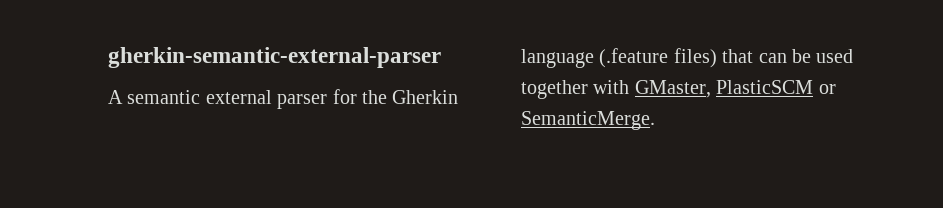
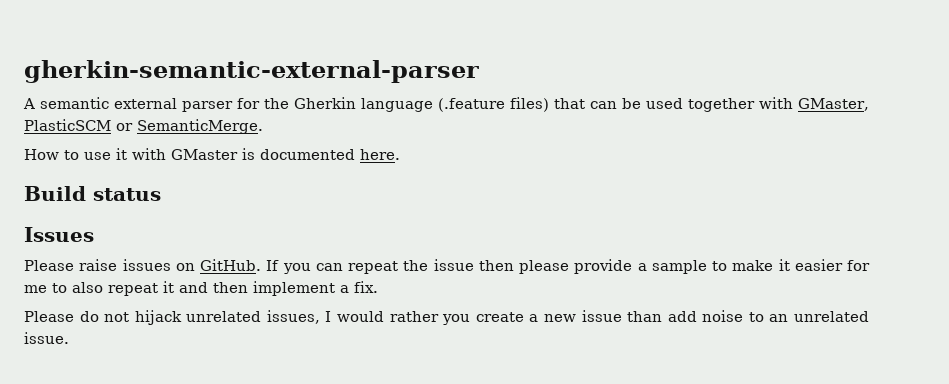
+ How to use it with GMaster is documented here.
+ Build status
+ Issues
+ Please raise issues on GitHub. If you can repeat the issue then please provide a sample to make it easier for me to also repeat it and then implement a fix.
+ Please do not hijack unrelated issues, I would rather you create a new issue than add noise to an unrelated issue.

